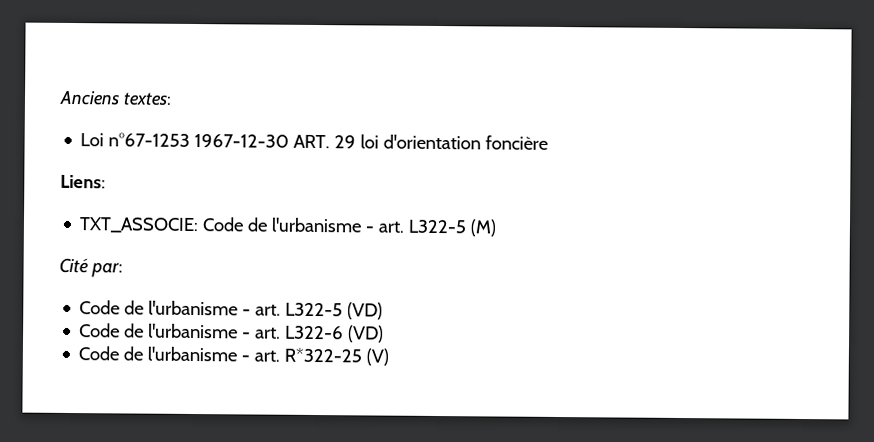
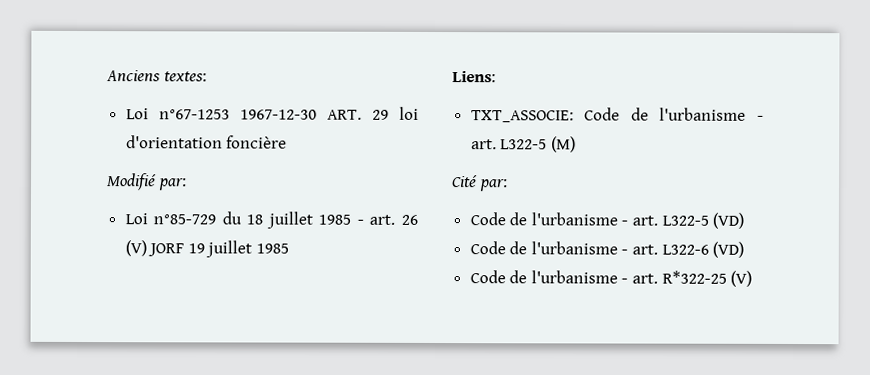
+ Modifié par:
+ Loi n°85-729 du 18 juillet 1985 - art. 26 (V) JORF 19 juillet 1985

